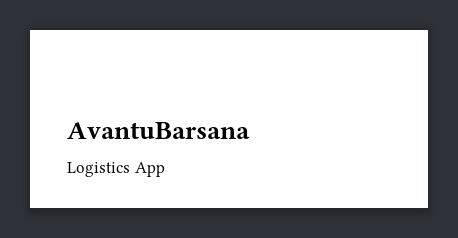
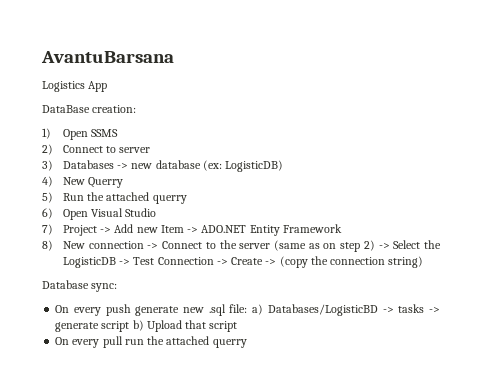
+ DataBase creation:
+ 1) Open SSMS
+ 2) Connect to server
+ 3) Databases -> new database (ex: LogisticDB)
+ 4) New Querry
+ 5) Run the attached querry
+ 6) Open Visual Studio
+ 7) Project -> Add new Item -> ADO.NET Entity Framework
+ 8) New connection -> Connect to the server (same as on step 2) -> Select the LogisticDB -> Test Connection -> Create -> (copy the connection string)
+ Database sync:
+ On every push generate new .sql file: a) Databases/LogisticBD -> tasks -> generate script b) Upload that script
+ On every pull run the attached querry

